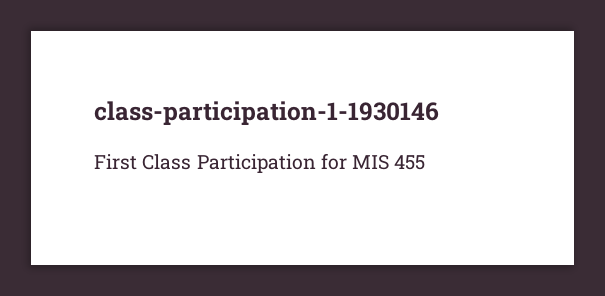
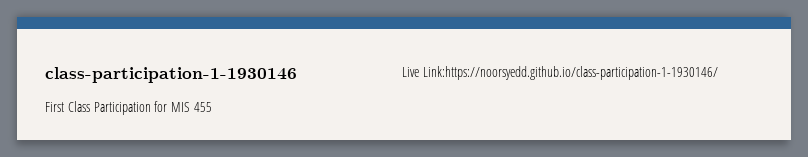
+ Live Link:https://noorsyedd.github.io/class-participation-1-1930146/

